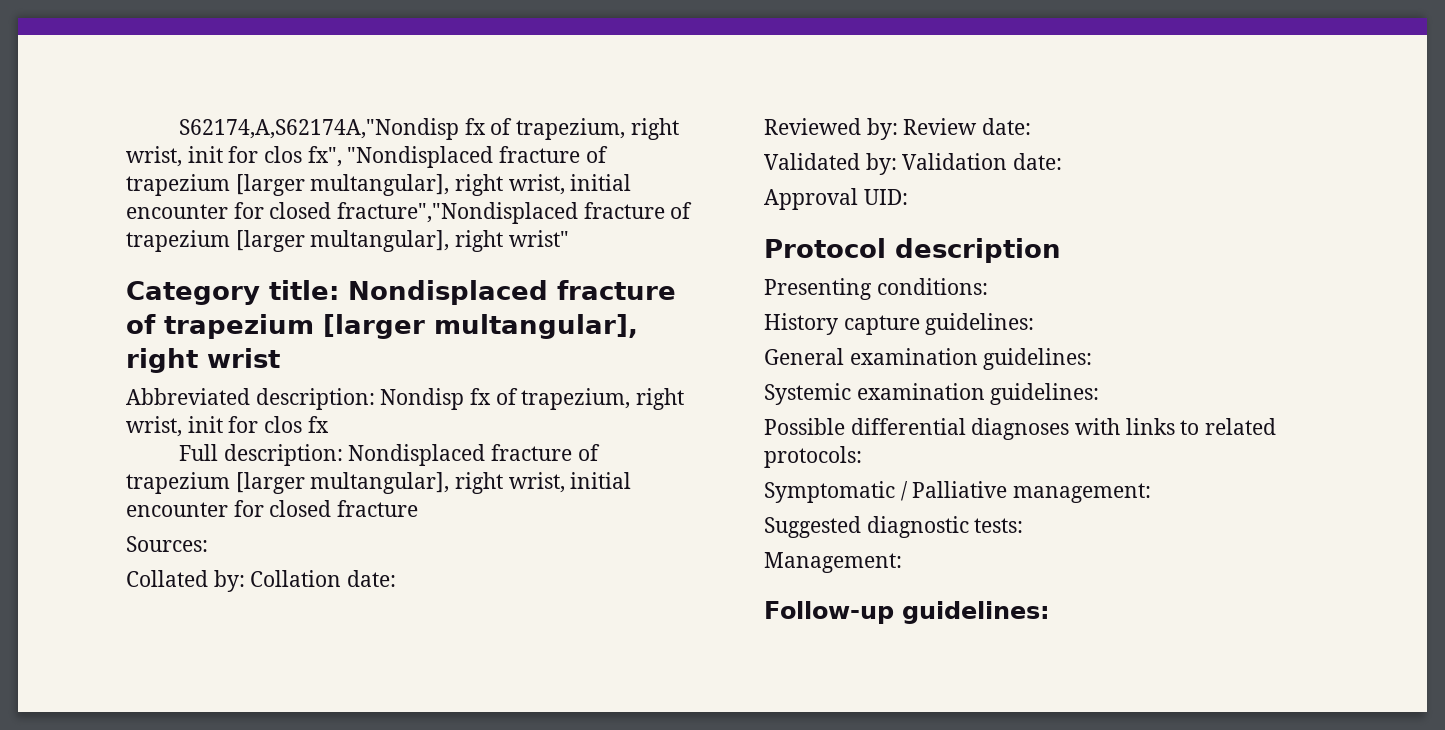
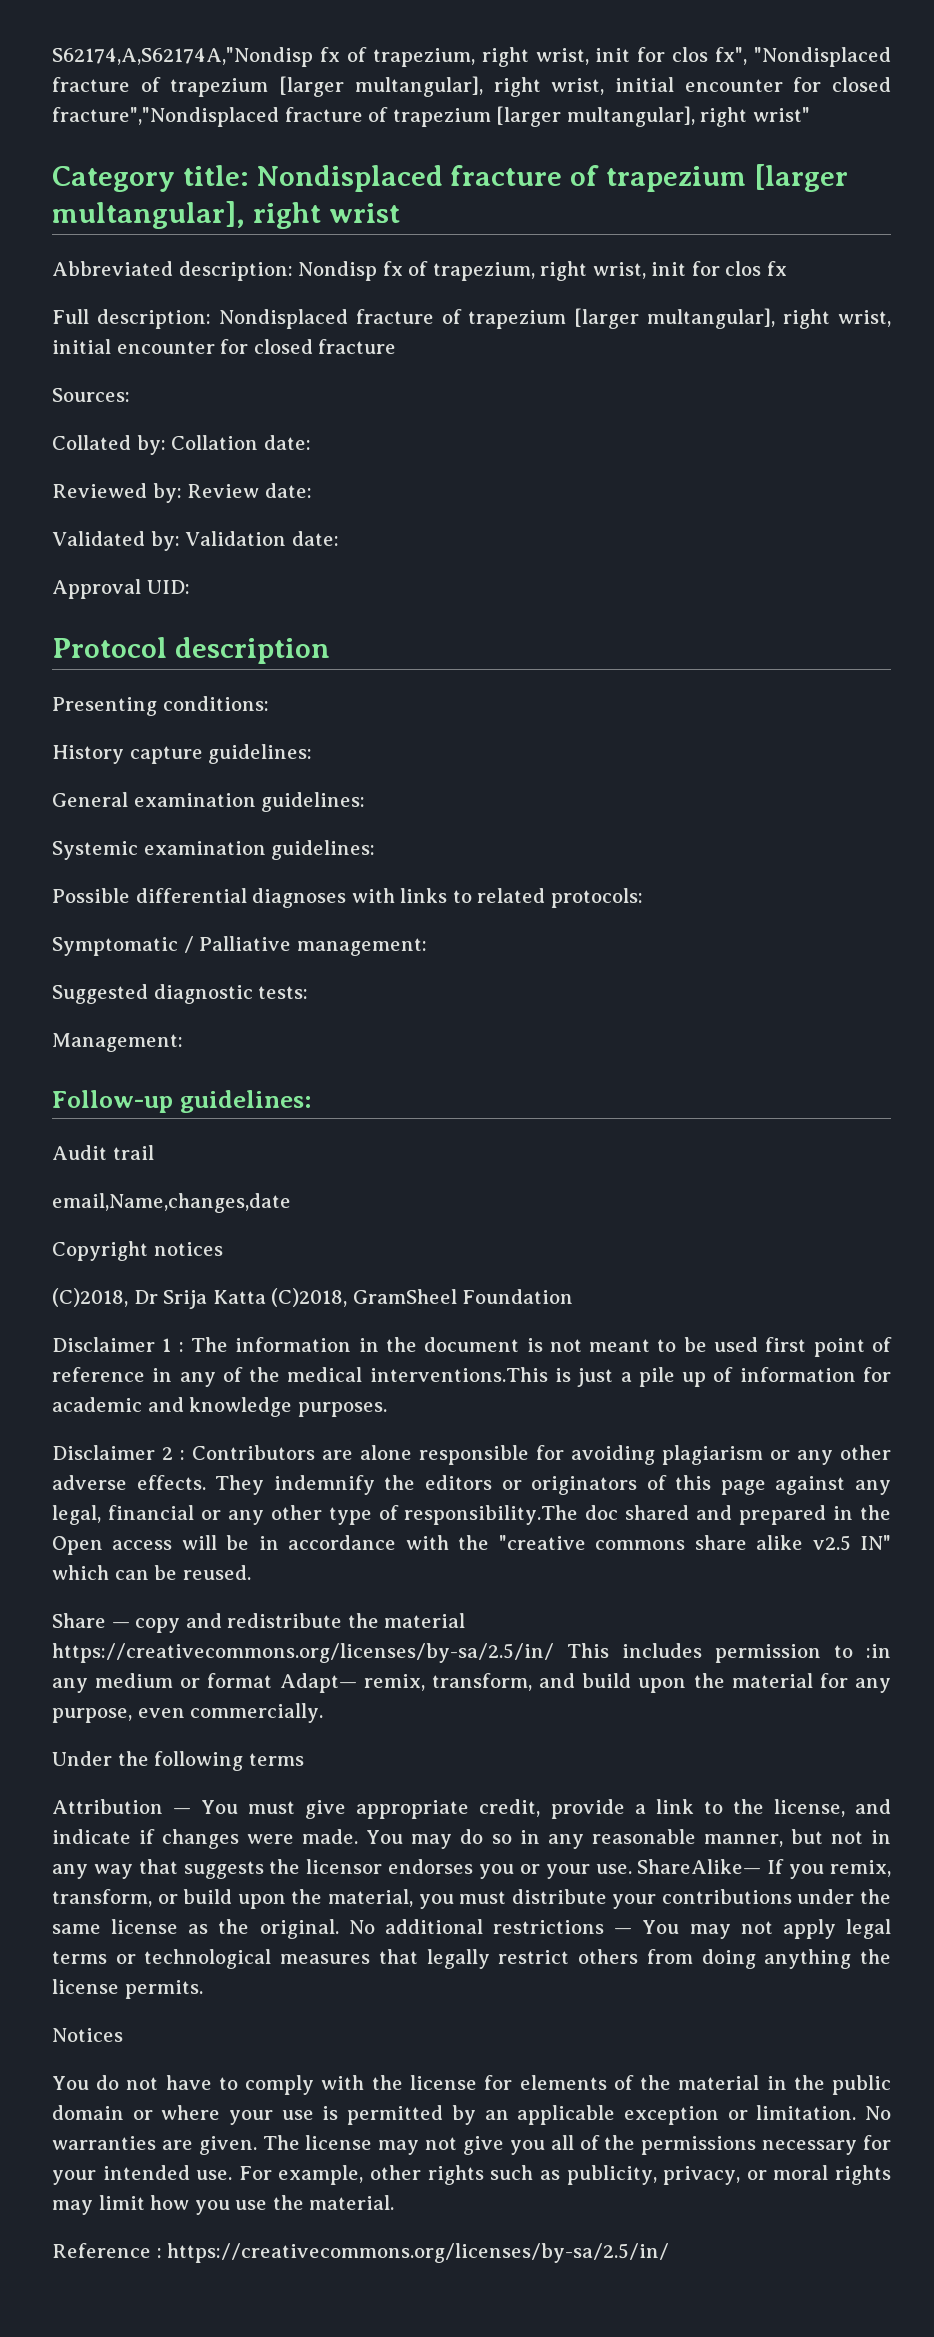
+ Audit trail
+ email,Name,changes,date
+ Copyright notices
+ (C)2018, Dr Srija Katta (C)2018, GramSheel Foundation
+ Disclaimer 1 : The information in the document is not meant to be used first point of reference in any of the medical interventions.This is just a pile up of information for academic and knowledge purposes.
+ Disclaimer 2 : Contributors are alone responsible for avoiding plagiarism or any other adverse effects. They indemnify the editors or originators of this page against any legal, financial or any other type of responsibility.The doc shared and prepared in the Open access will be in accordance with the "creative commons share alike v2.5 IN" which can be reused.
+ Share — copy and redistribute the material https://creativecommons.org/licenses/by-sa/2.5/in/ This includes permission to :in any medium or format Adapt— remix, transform, and build upon the material for any purpose, even commercially.
+ Under the following terms
+ Attribution — You must give appropriate credit, provide a link to the license, and indicate if changes were made. You may do so in any reasonable manner, but not in any way that suggests the licensor endorses you or your use. ShareAlike— If you remix, transform, or build upon the material, you must distribute your contributions under the same license as the original. No additional restrictions — You may not apply legal terms or technological measures that legally restrict others from doing anything the license permits.
+ Notices
+ You do not have to comply with the license for elements of the material in the public domain or where your use is permitted by an applicable exception or limitation. No warranties are given. The license may not give you all of the permissions necessary for your intended use. For example, other rights such as publicity, privacy, or moral rights may limit how you use the material.
+ Reference : https://creativecommons.org/licenses/by-sa/2.5/in/

